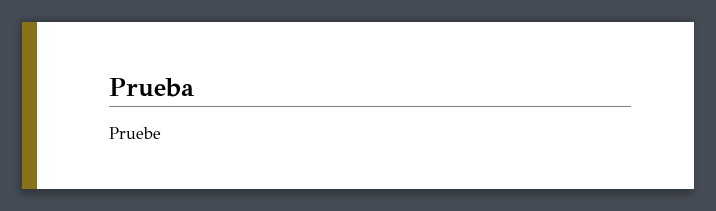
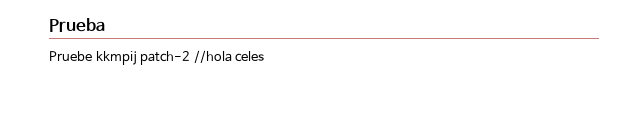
- Pruebe
+ Pruebe kkmpij patch-2 //hola celes

